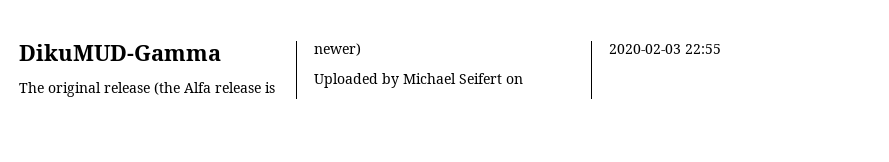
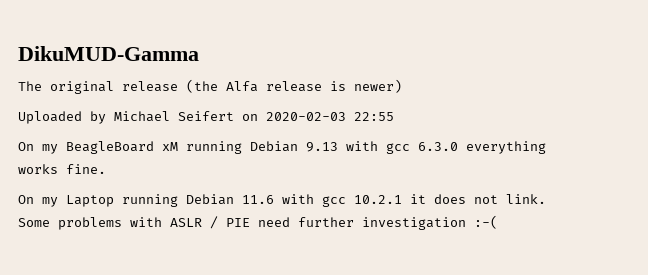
+ On my BeagleBoard xM running Debian 9.13 with gcc 6.3.0 everything works fine.
+ On my Laptop running Debian 11.6 with gcc 10.2.1 it does not link. Some problems with ASLR / PIE need further investigation :-(

